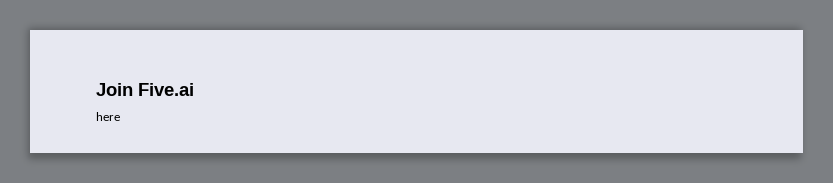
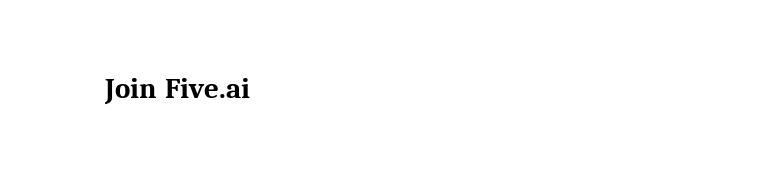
- here

